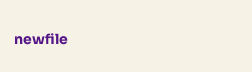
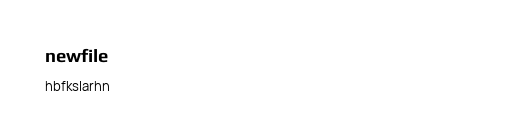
+ hbfkslarhn

